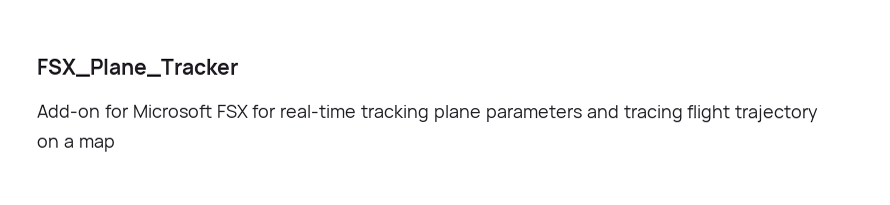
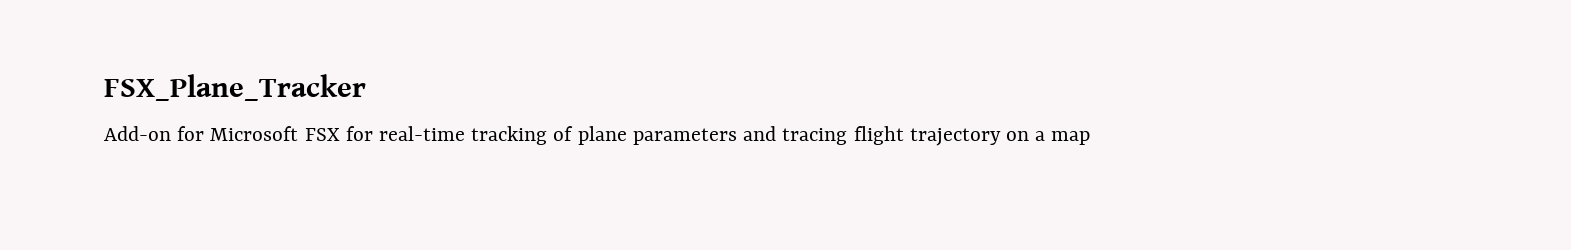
- Add-on for Microsoft FSX for real-time tracking plane parameters and tracing flight trajectory on a map
+ Add-on for Microsoft FSX for real-time tracking of plane parameters and tracing flight trajectory on a map

